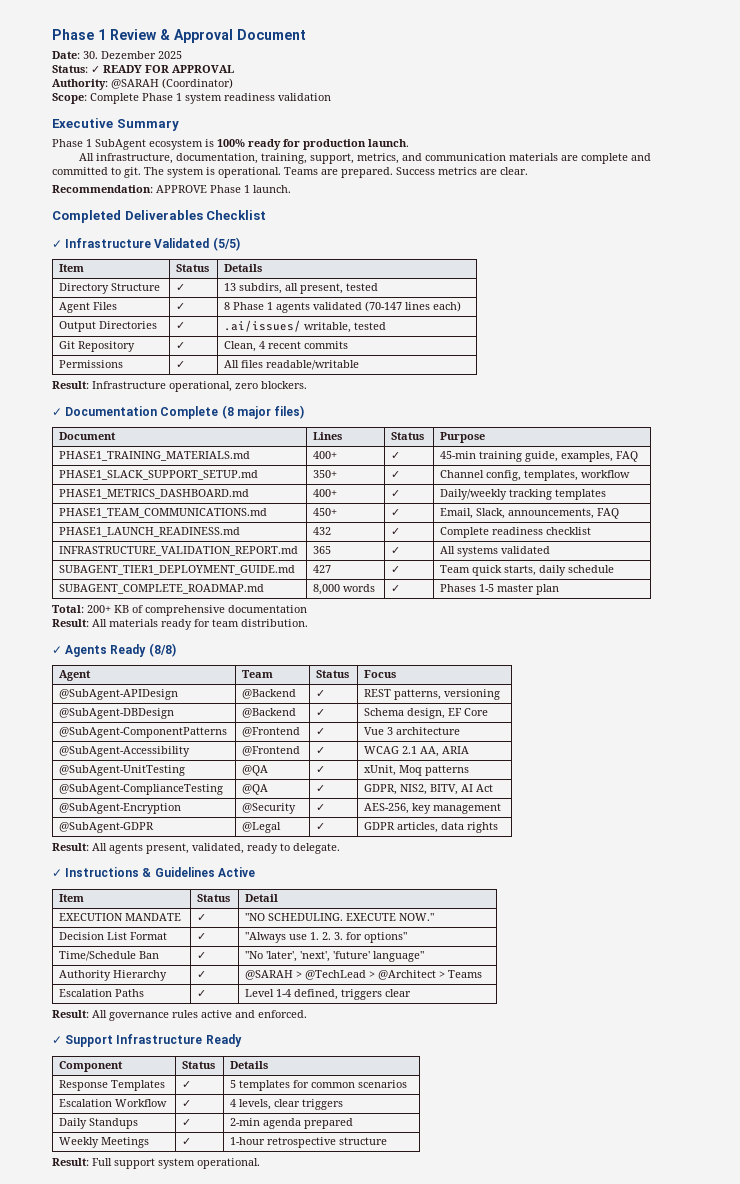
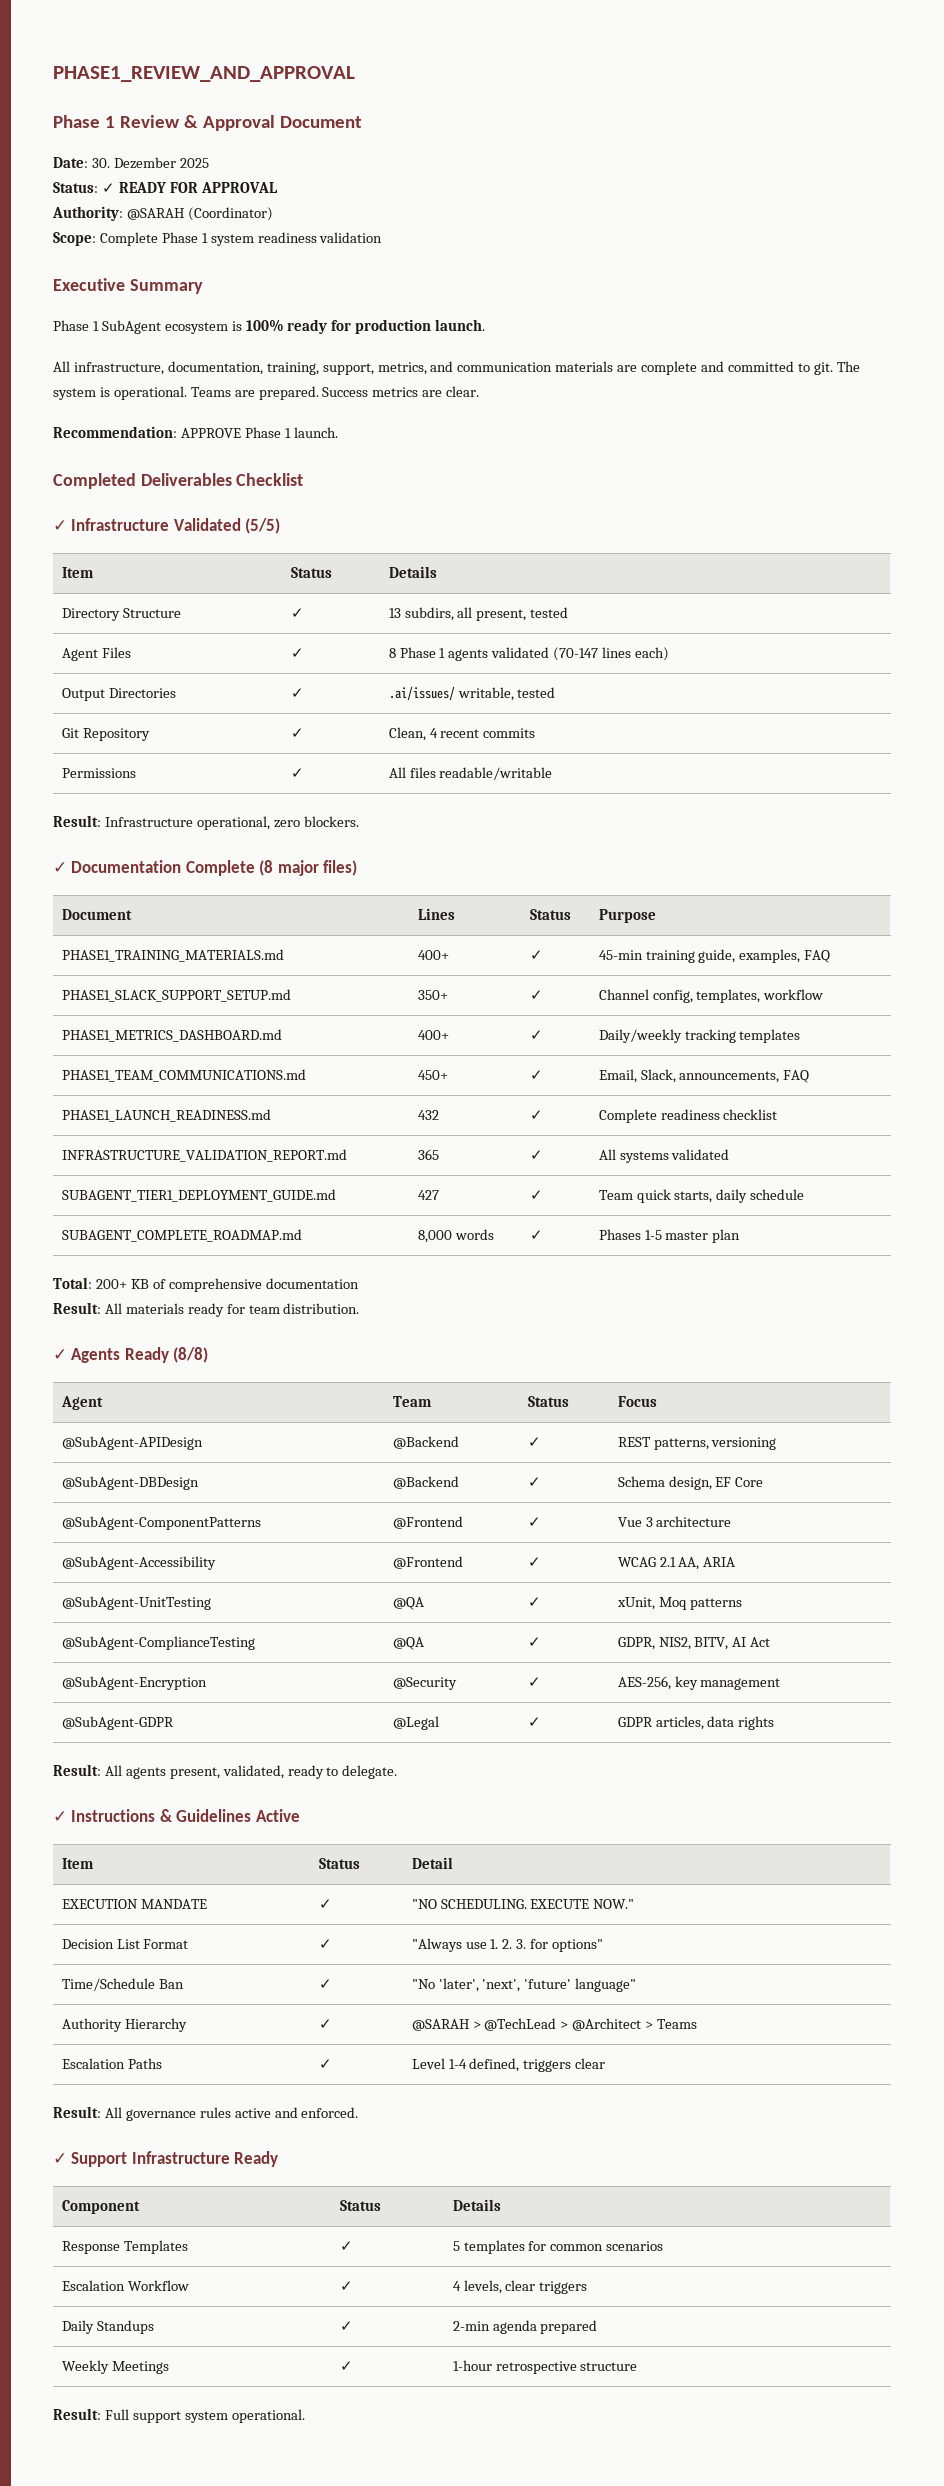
+ PHASE1_REVIEW_AND_APPROVAL

